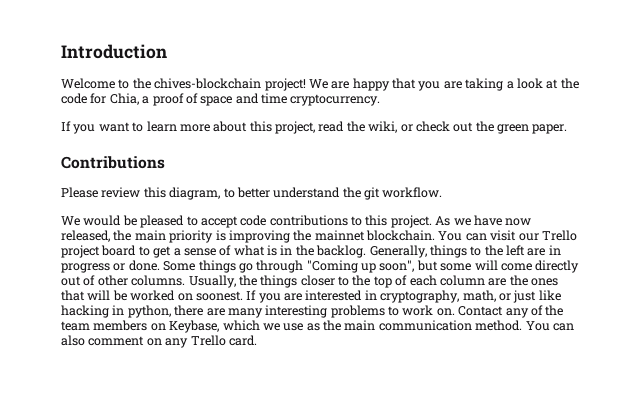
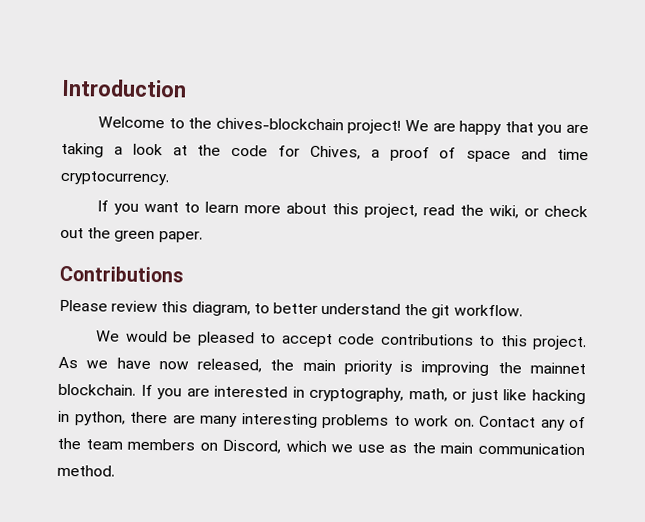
- We are happy that you are taking a look at the code for Chia, a proof of space and time cryptocurrency.
+ We are happy that you are taking a look at the code for Chives, a proof of space and time cryptocurrency.
- You can visit our Trello project board to get a sense of what is in the backlog. Generally, things to the left are in progress or done. Some things go through "Coming up soon", but some will come directly out of other columns. Usually, the things closer to the top of each column are the ones that will be worked on soonest.
- Contact any of the team members on Keybase, which we use as the main communication method. You can also comment on any Trello card.
+ Contact any of the team members on Discord, which we use as the main communication method.

